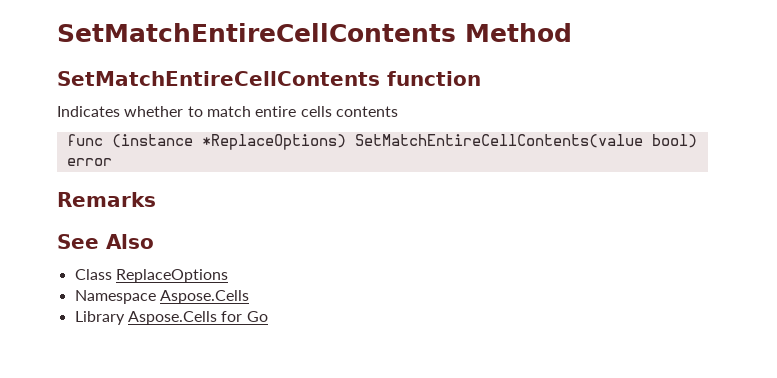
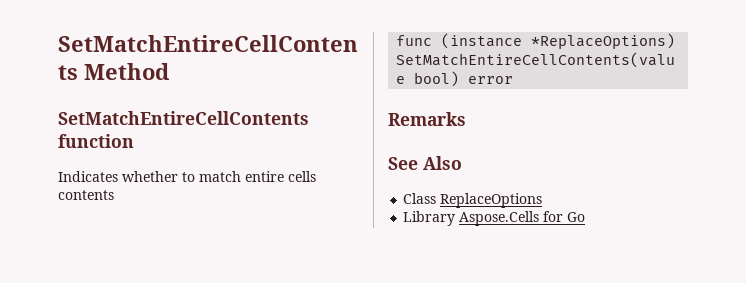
- Namespace Aspose.Cells

